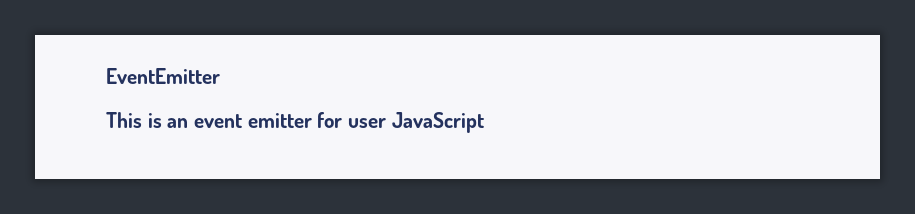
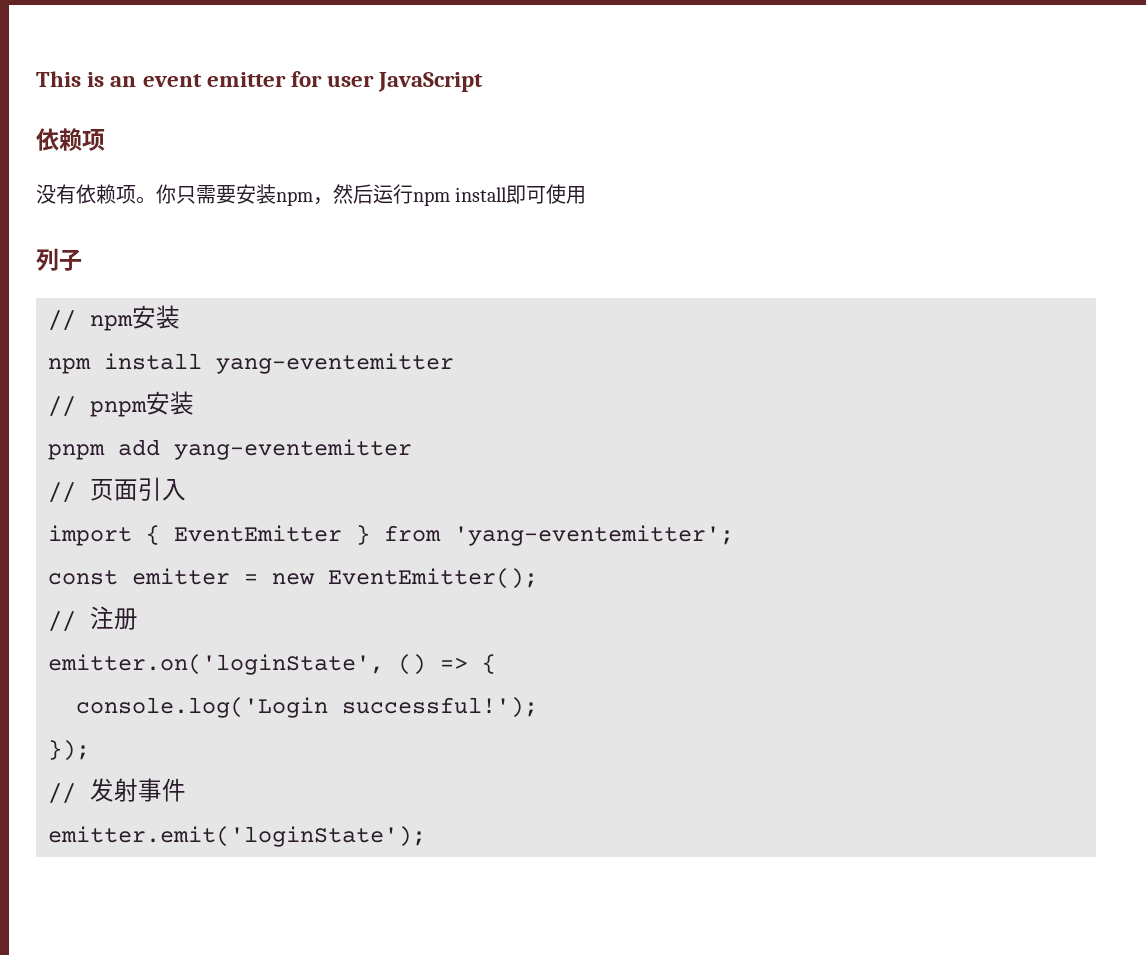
- EventEmitter
  This is an event emitter for user JavaScript
+ 依赖项
+ 没有依赖项。你只需要安装npm，然后运行npm install即可使用
+ 列子
+ // npm安装
+ npm install yang-eventemitter
+ // pnpm安装
+ pnpm add yang-eventemitter
+ // 页面引入
+ import { EventEmitter } from 'yang-eventemitter';
+ const emitter = new EventEmitter();
+ // 注册
+ emitter.on('loginState', () => {
+ console.log('Login successful!');
+ });
+ // 发射事件
+ emitter.emit('loginState');

